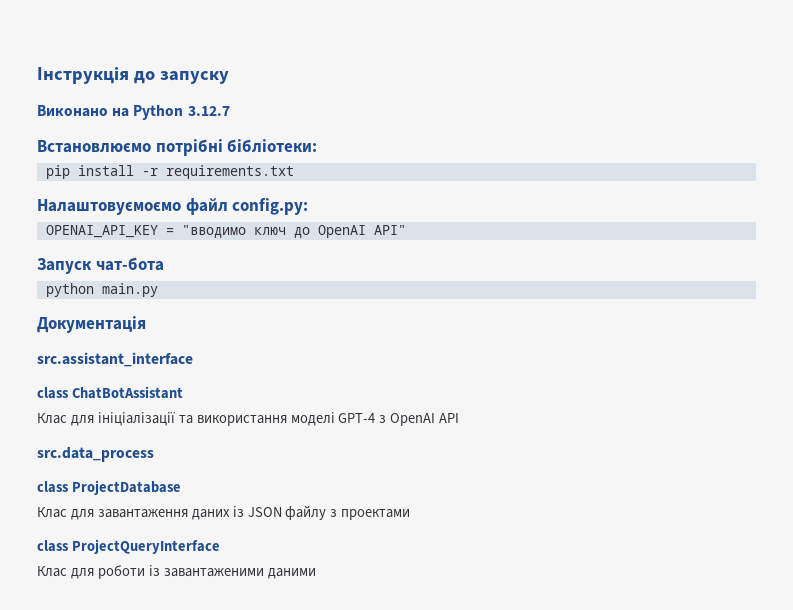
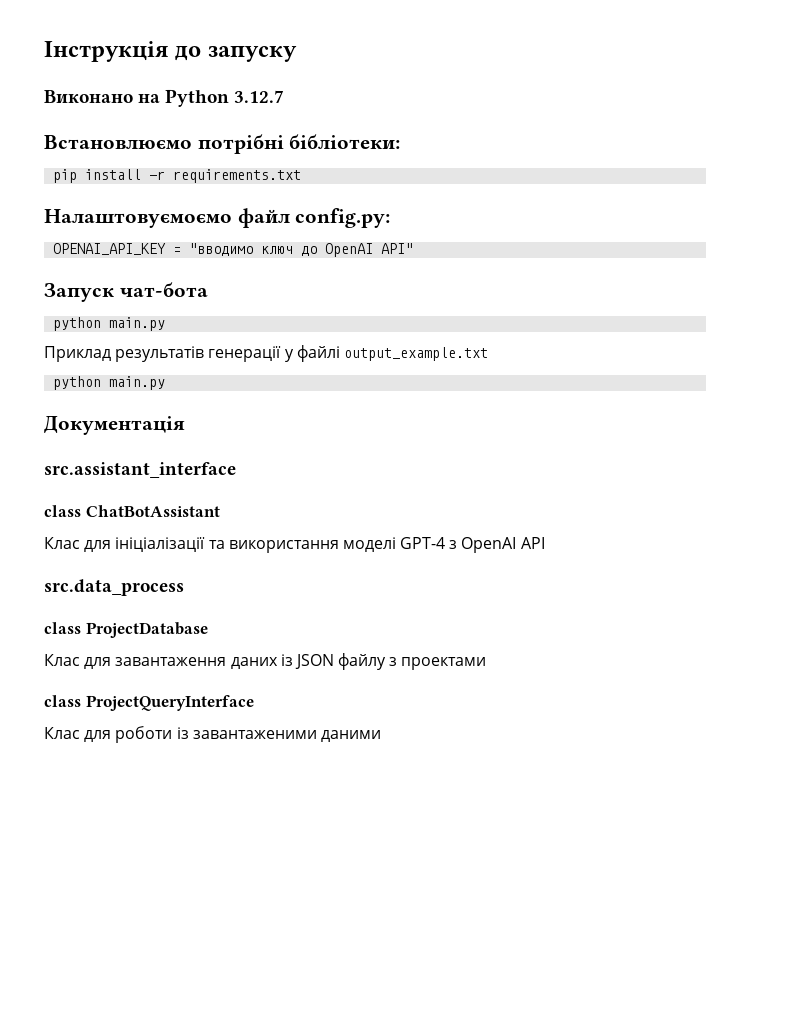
+ Приклад результатів генерації у файлі output_example.txt
+ python main.py

